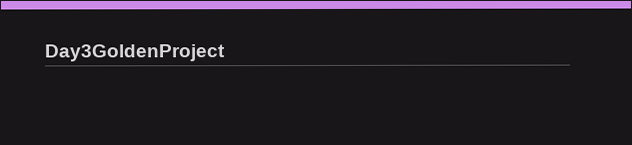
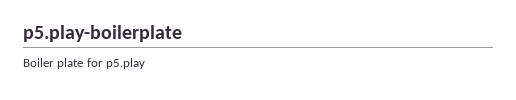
- Day3GoldenProject
+ p5.play-boilerplate
+ Boiler plate for p5.play

